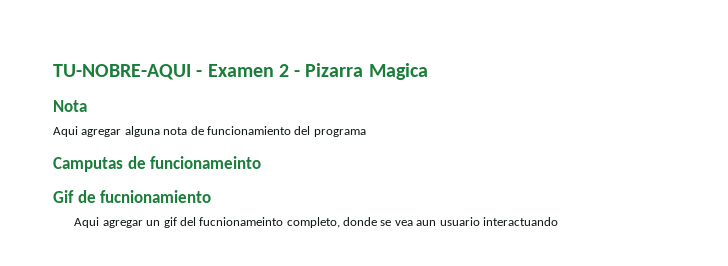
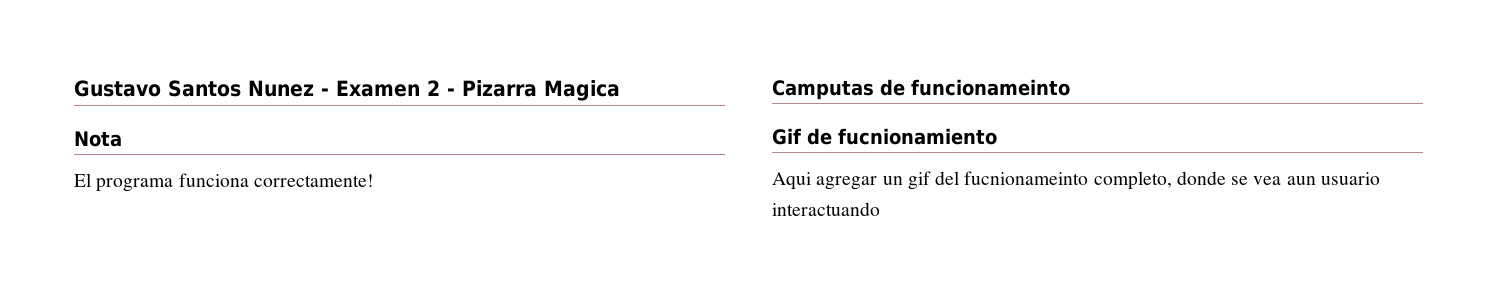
- TU-NOBRE-AQUI - Examen 2 - Pizarra Magica
+ Gustavo Santos Nunez - Examen 2 - Pizarra Magica
- Aqui agregar alguna nota de funcionamiento del programa
+ El programa funciona correctamente!

